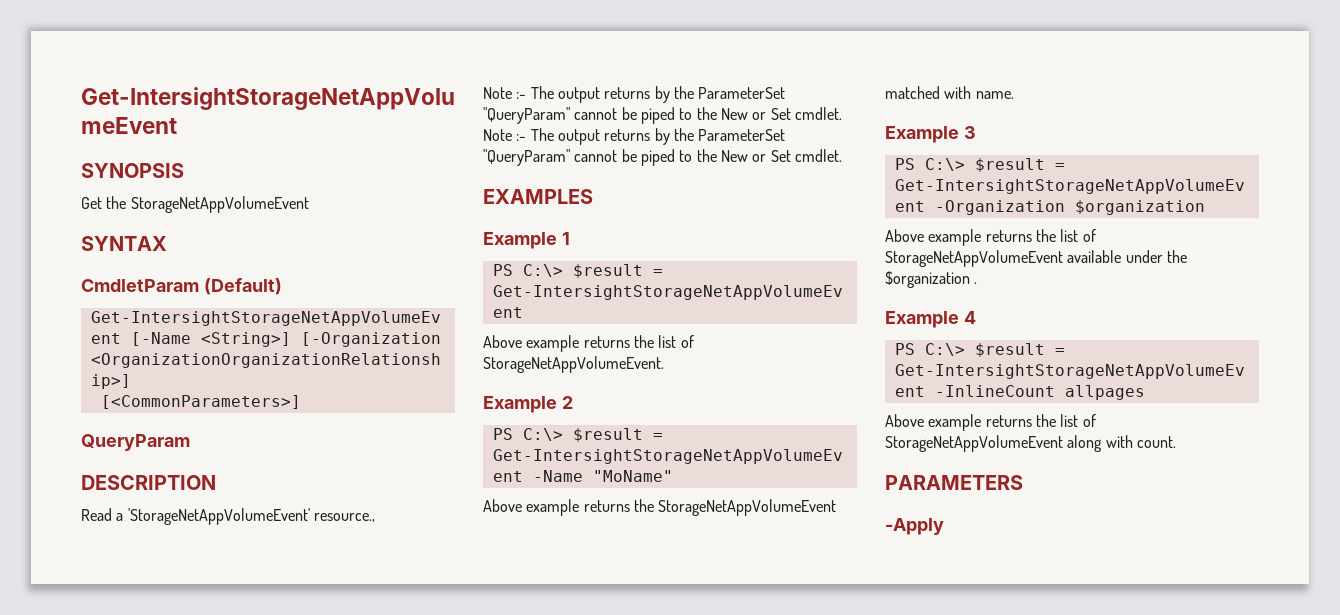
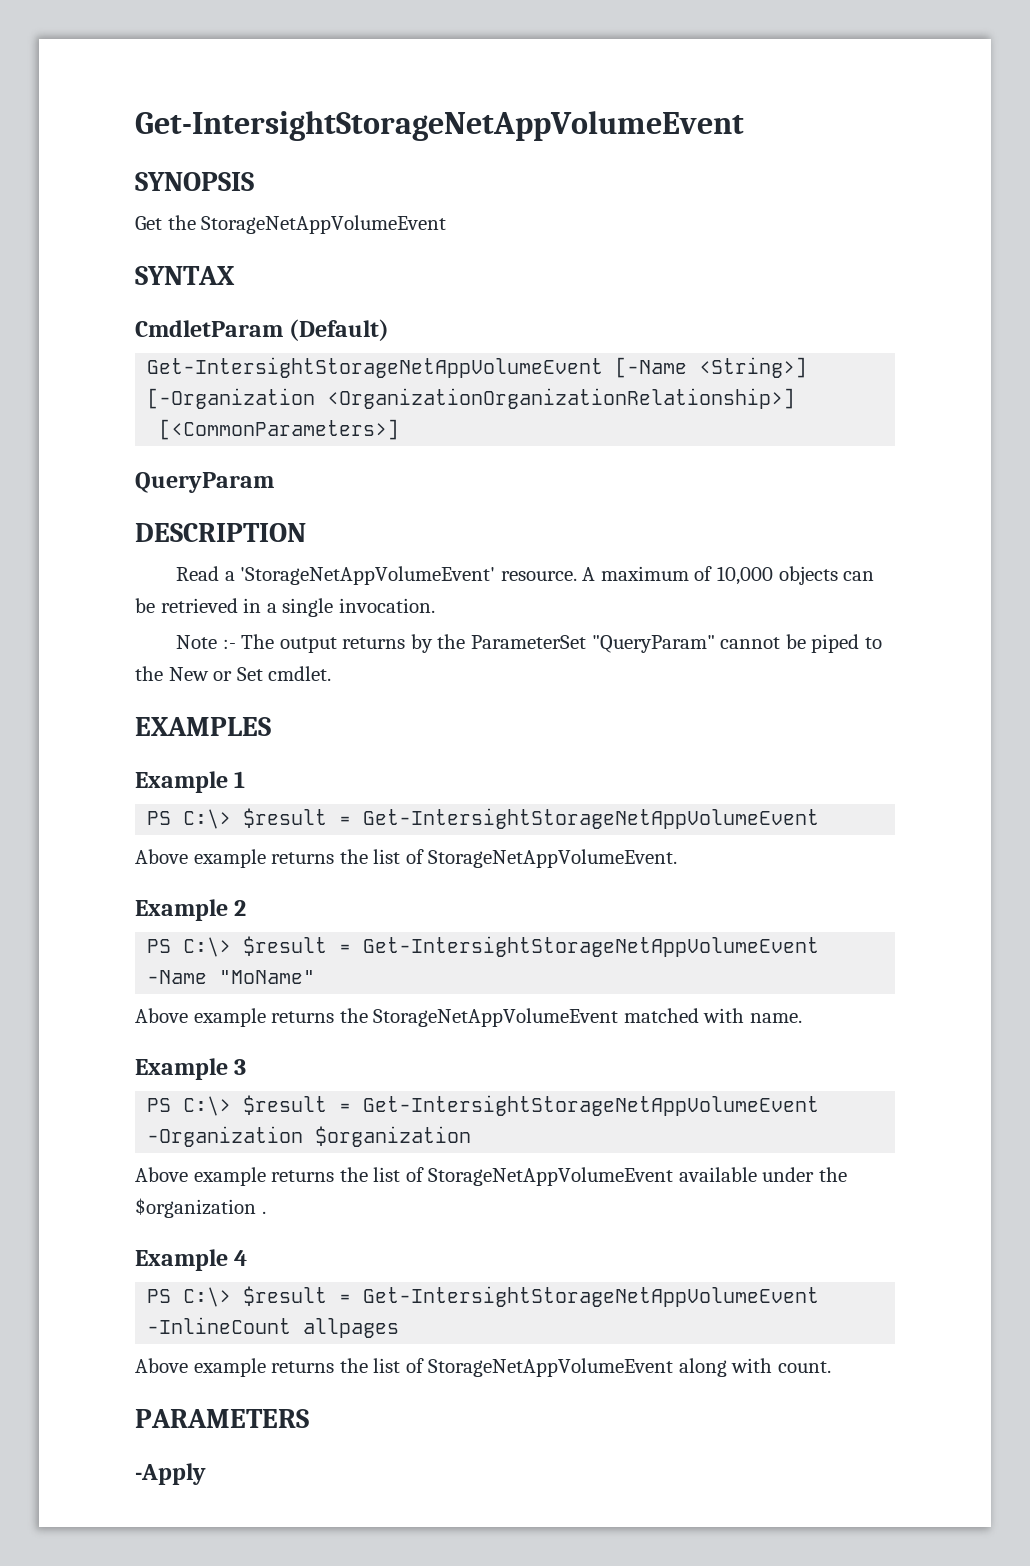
- Read a 'StorageNetAppVolumeEvent' resource.,
+ Read a 'StorageNetAppVolumeEvent' resource. A maximum of 10,000 objects can be retrieved in a single invocation.
- Note :- The output returns by the ParameterSet "QueryParam" cannot be piped to the New or Set cmdlet. Note :- The output returns by the ParameterSet "QueryParam" cannot be piped to the New or Set cmdlet.
+ Note :- The output returns by the ParameterSet "QueryParam" cannot be piped to the New or Set cmdlet.

